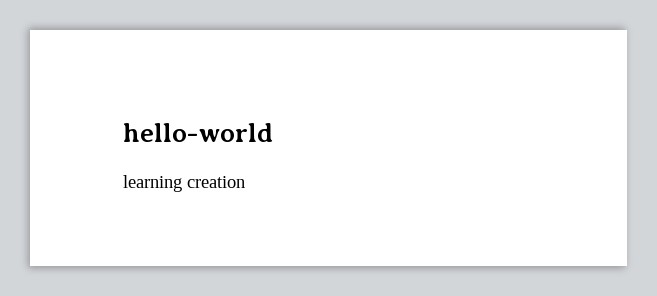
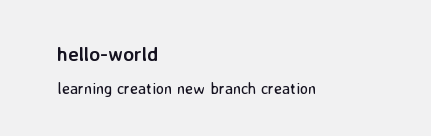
- learning creation
+ learning creation new branch creation

